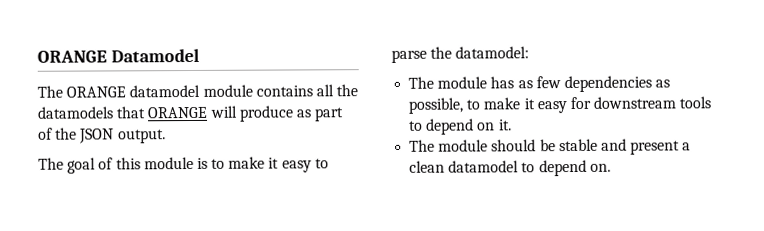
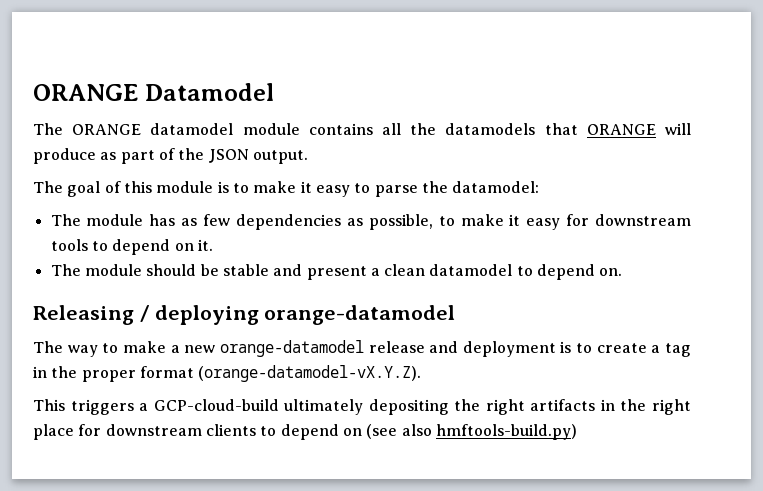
+ Releasing / deploying orange-datamodel
+ The way to make a new orange-datamodel release and deployment is to create a tag in the proper format (orange-datamodel-vX.Y.Z).
+ This triggers a GCP-cloud-build ultimately depositing the right artifacts in the right place for downstream clients to depend on (see also hmftools-build.py)

